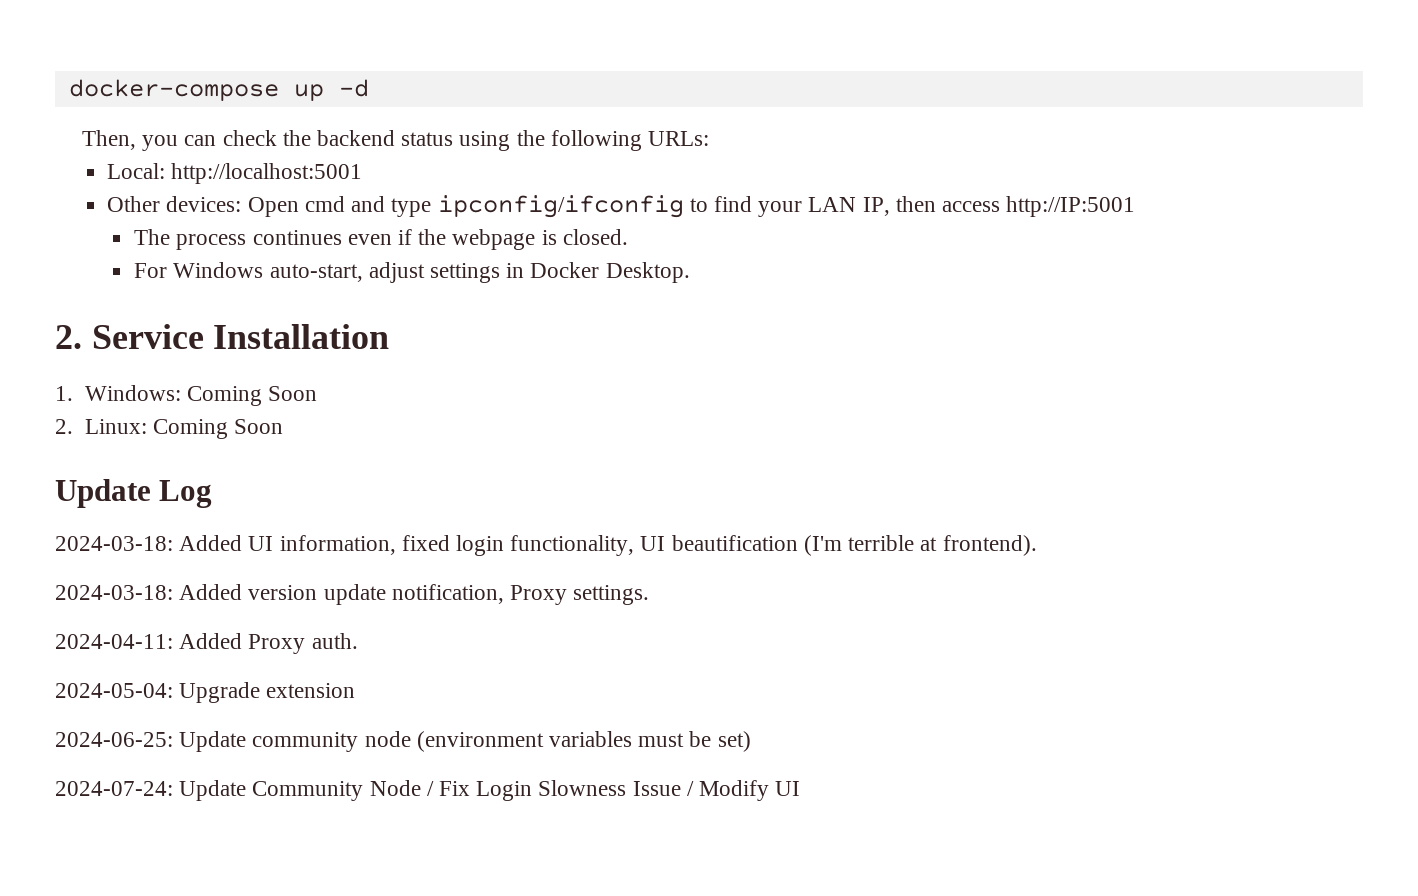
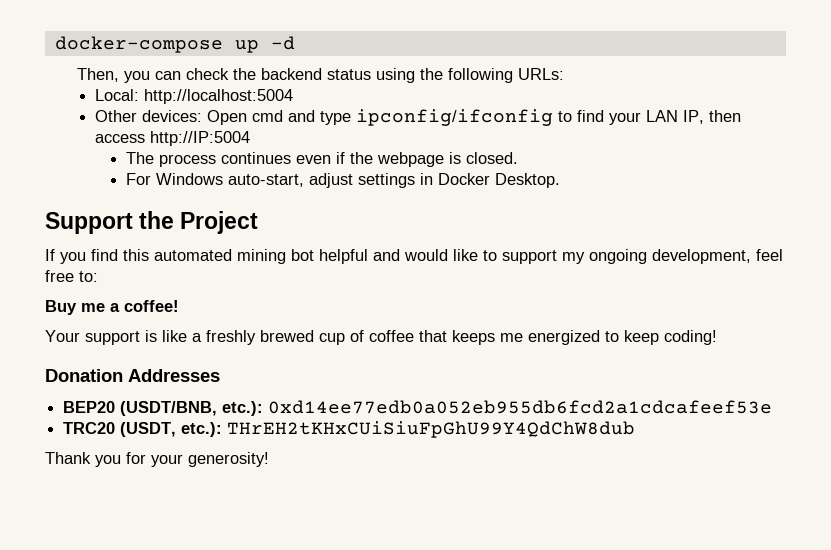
- Local: http://localhost:5001
+ Local: http://localhost:5004
- Other devices: Open cmd and type ipconfig/ifconfig to find your LAN IP, then access http://IP:5001
+ Other devices: Open cmd and type ipconfig/ifconfig to find your LAN IP, then access http://IP:5004
- 2. Service Installation
- 1. Windows: Coming Soon
- 2. Linux: Coming Soon
- Update Log
- 2024-03-18: Added UI information, fixed login functionality, UI beautification (I'm terrible at frontend).
- 2024-03-18: Added version update notification, Proxy settings.
- 2024-04-11: Added Proxy auth.
- 2024-05-04: Upgrade extension
- 2024-06-25: Update community node (environment variables must be set)
- 2024-07-24: Update Community Node / Fix Login Slowness Issue / Modify UI
+ Support the Project
+ If you find this automated mining bot helpful and would like to support my ongoing development, feel free to:
+ Buy me a coffee!
+ Your support is like a freshly brewed cup of coffee that keeps me energized to keep coding!
+ Donation Addresses
+ BEP20 (USDT/BNB, etc.): 0xd14ee77edb0a052eb955db6fcd2a1cdcafeef53e
+ TRC20 (USDT, etc.): THrEH2tKHxCUiSiuFpGhU99Y4QdChW8dub
+ Thank you for your generosity!

